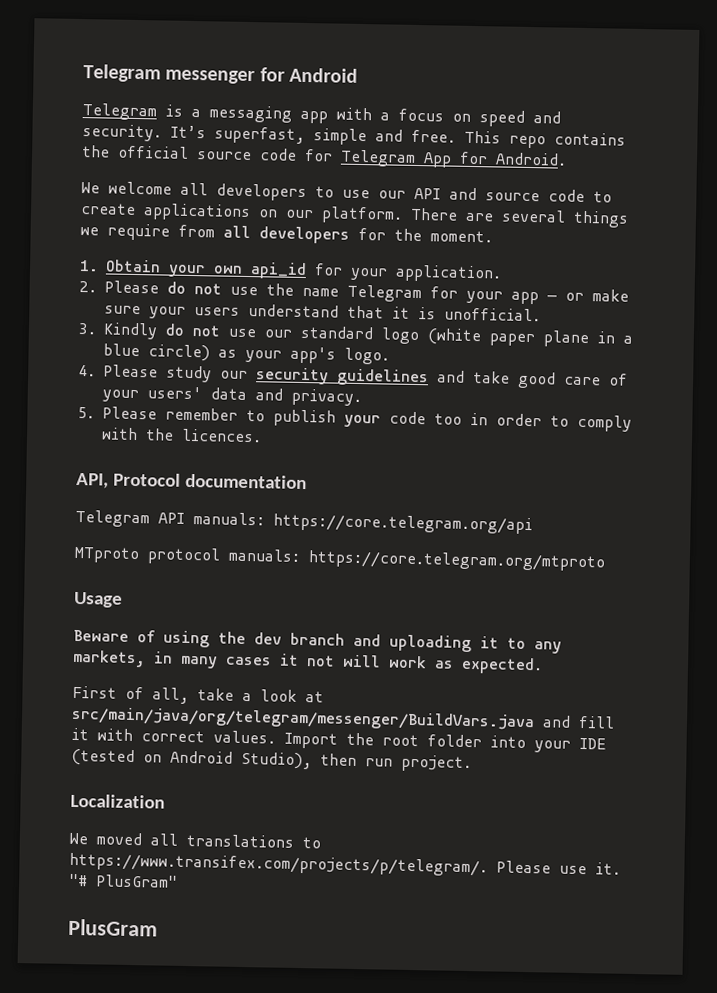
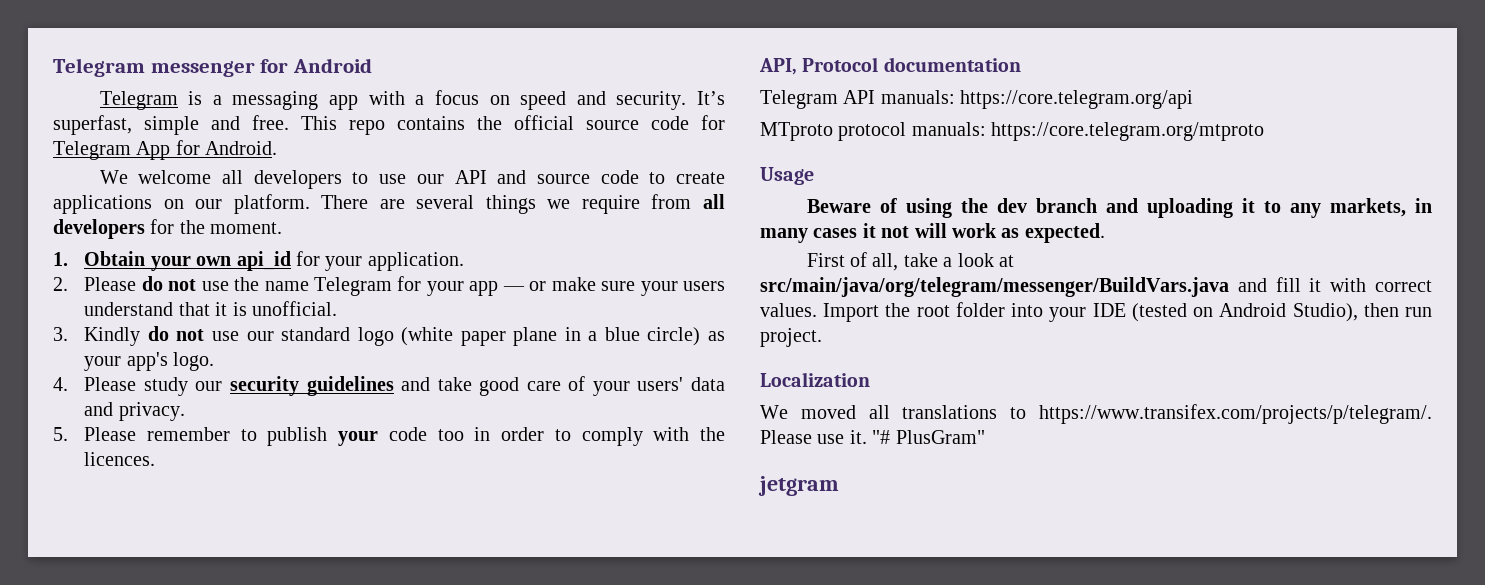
- PlusGram
+ jetgram

